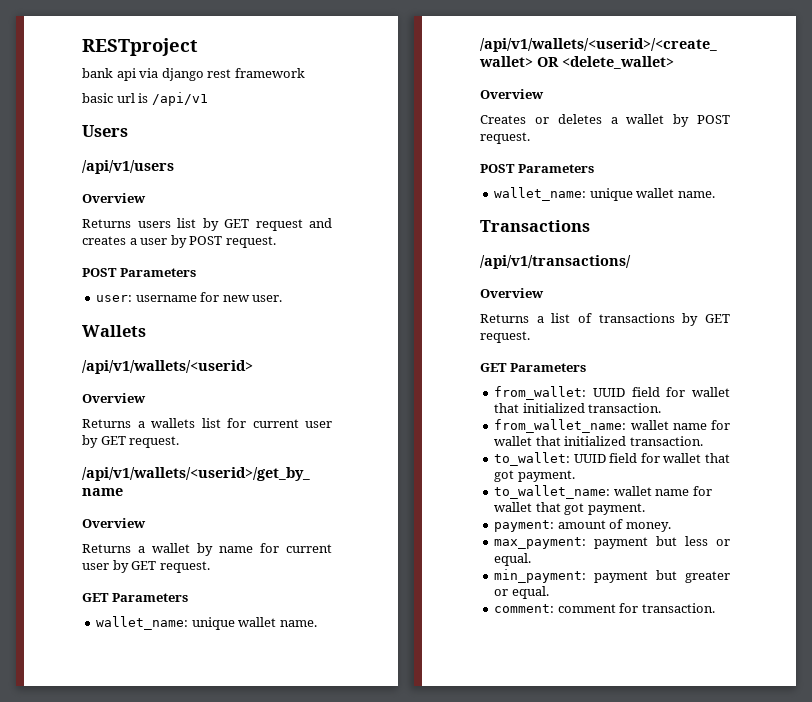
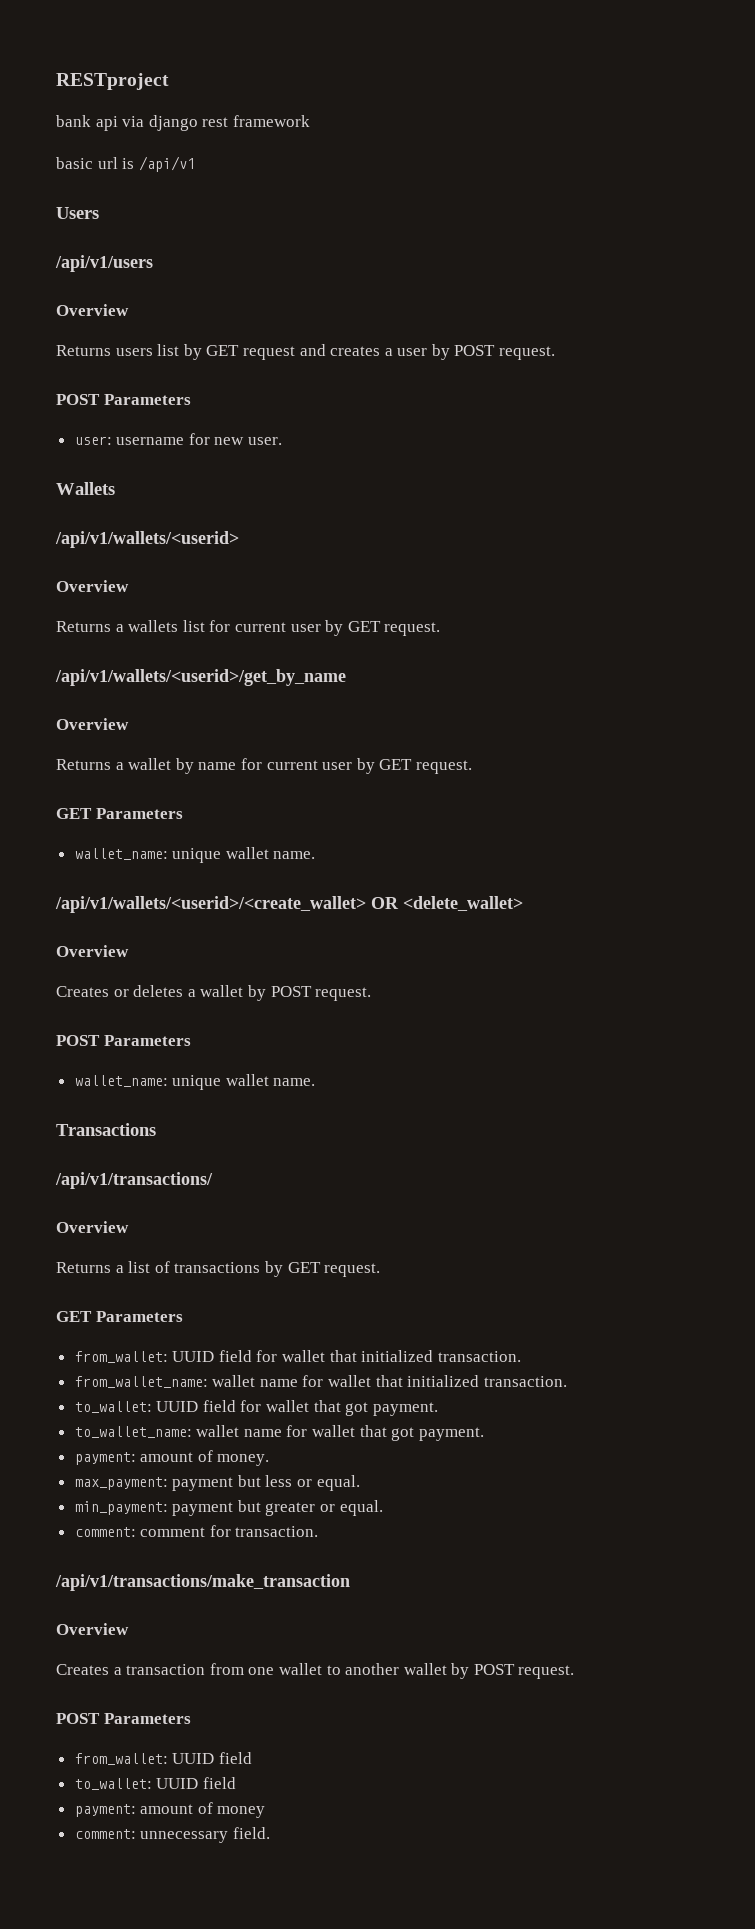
+ /api/v1/transactions/make_transaction
+ Overview
+ Creates a transaction from one wallet to another wallet by POST request.
+ POST Parameters
+ from_wallet: UUID field
+ to_wallet: UUID field
+ payment: amount of money
+ comment: unnecessary field.

